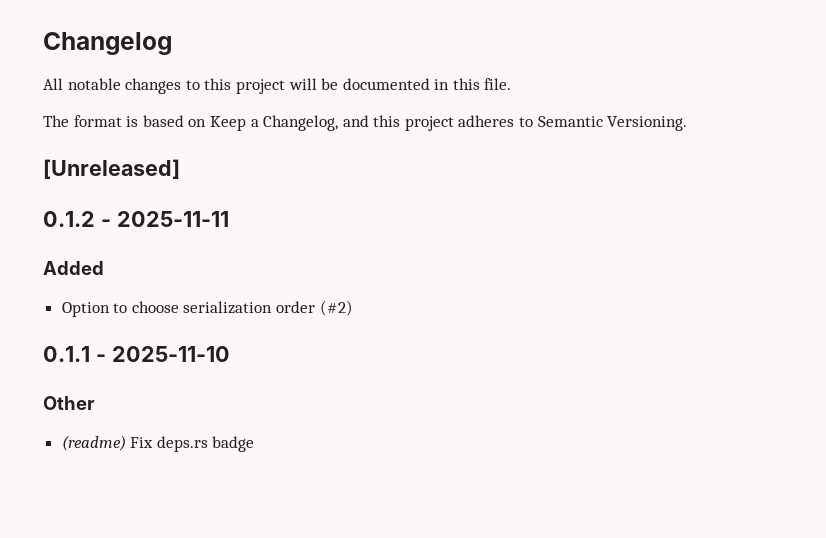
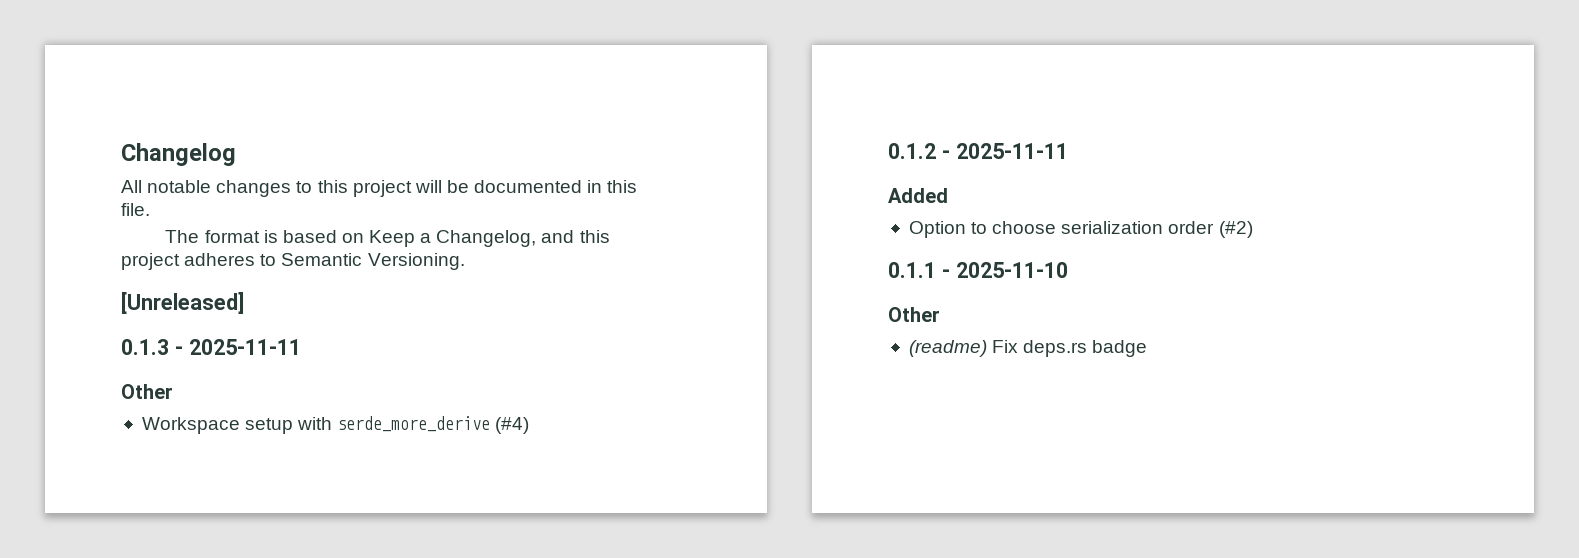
+ 0.1.3 - 2025-11-11
+ Other
+ Workspace setup with serde_more_derive (#4)

